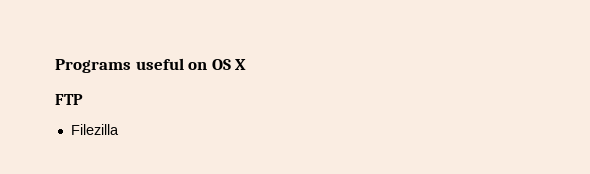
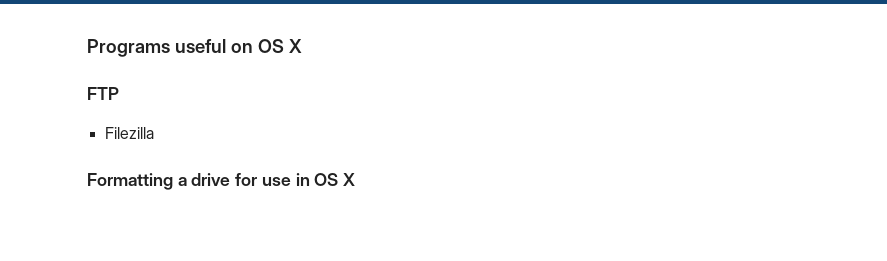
+ Formatting a drive for use in OS X

